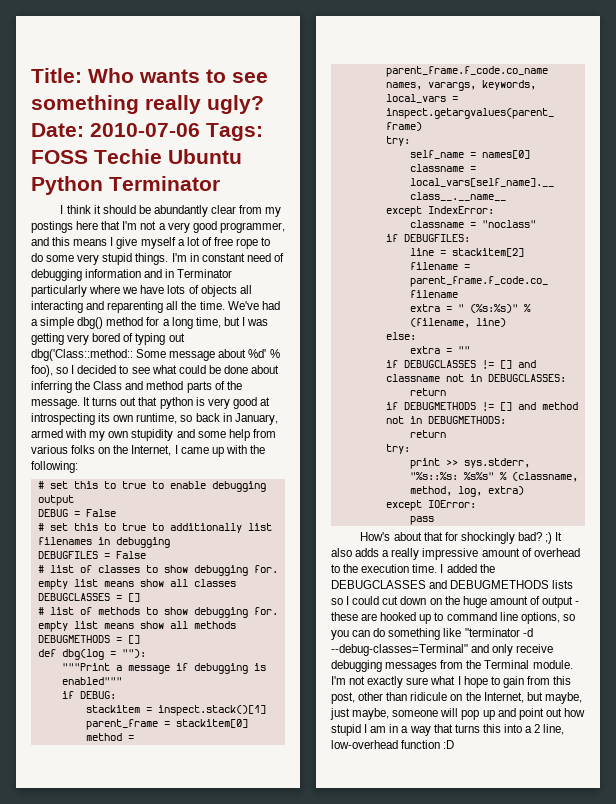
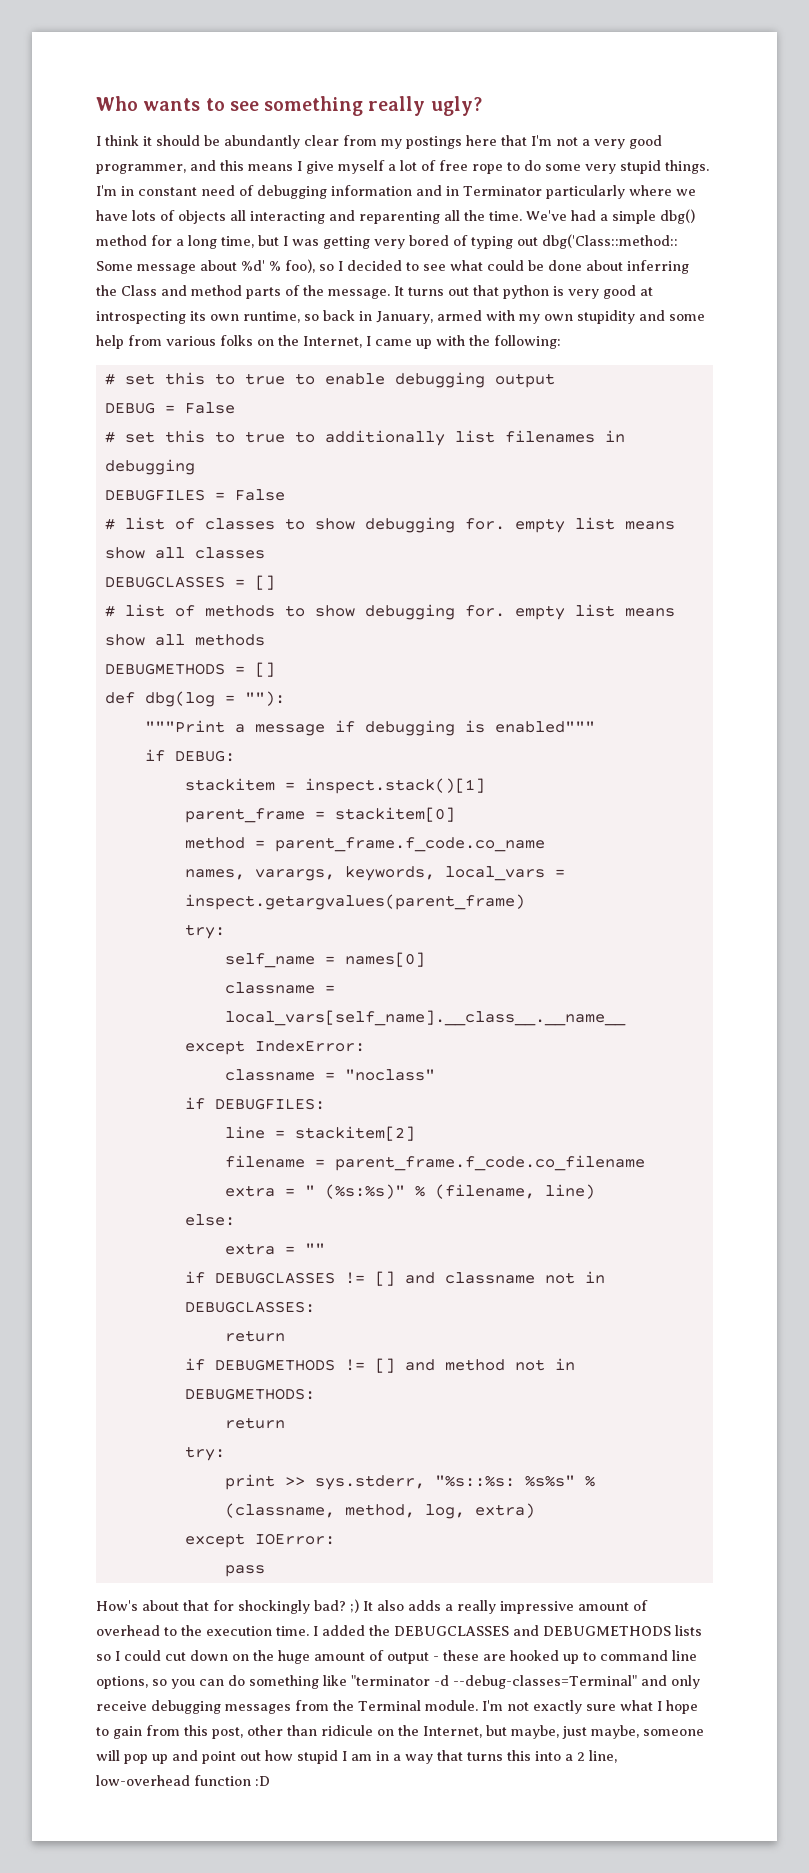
- Title: Who wants to see something really ugly? Date: 2010-07-06 Tags: FOSS Techie Ubuntu Python Terminator
+ Who wants to see something really ugly?

